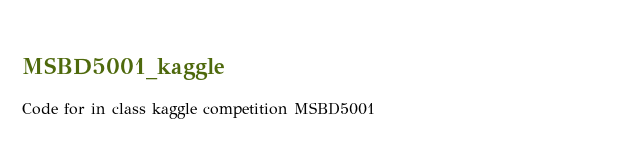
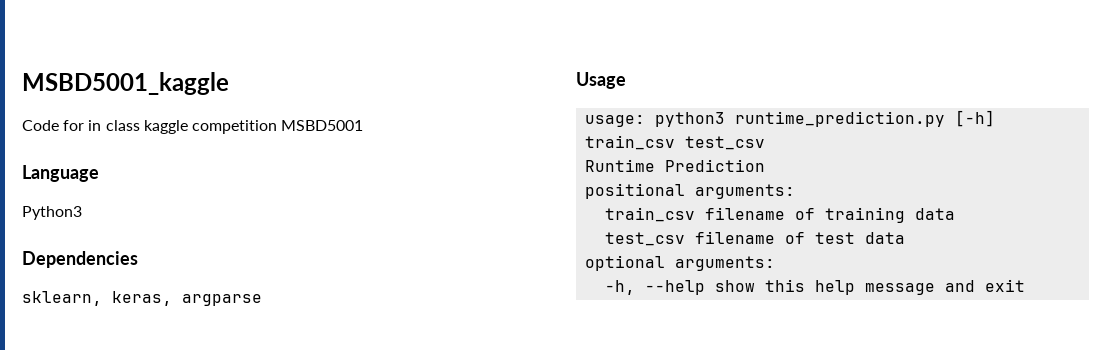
+ Language
+ Python3
+ Dependencies
+ sklearn, keras, argparse
+ Usage
+ usage: python3 runtime_prediction.py [-h] train_csv test_csv
+ Runtime Prediction
+ positional arguments:
+ train_csv filename of training data
+ test_csv filename of test data
+ optional arguments:
+ -h, --help show this help message and exit

